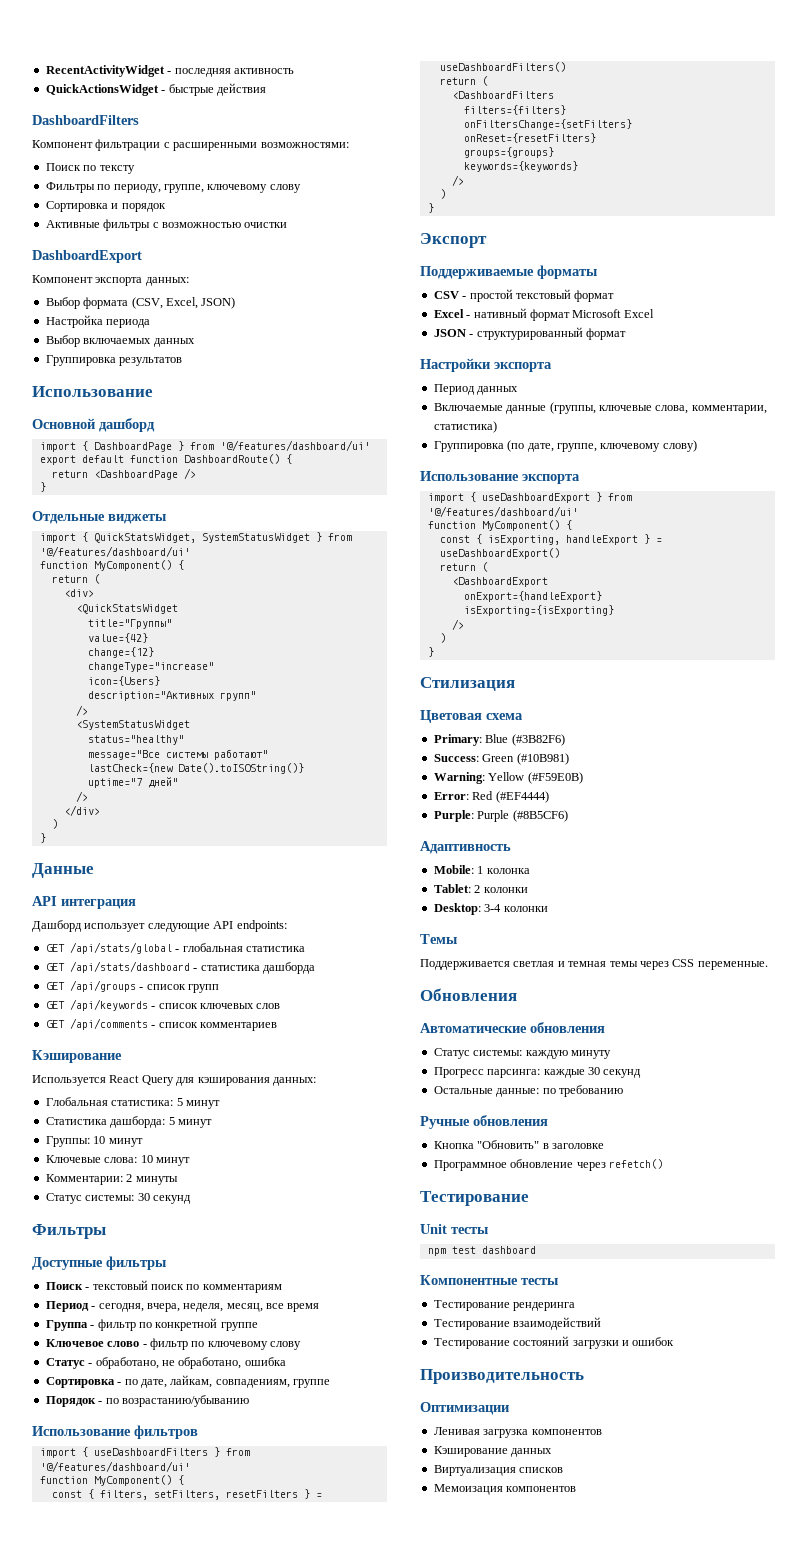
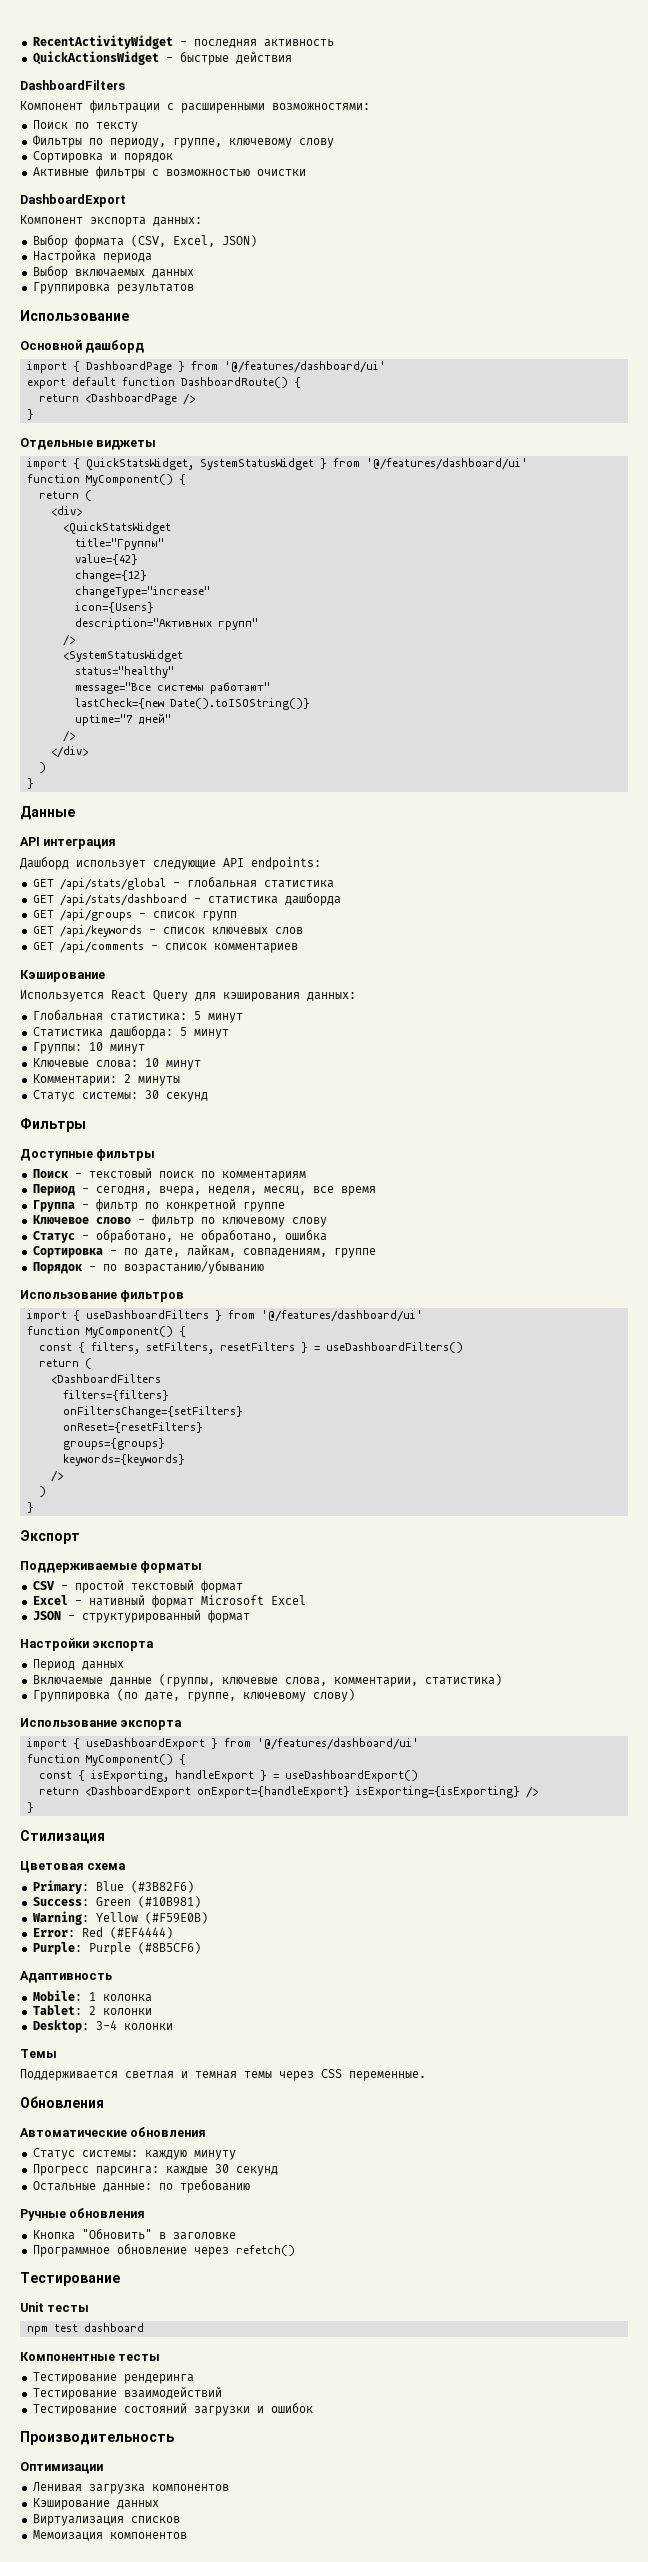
  const { isExporting, handleExport } = useDashboardExport()
- return (
- <DashboardExport
- onExport={handleExport}
- isExporting={isExporting}
- />
- )
+ return <DashboardExport onExport={handleExport} isExporting={isExporting} />

